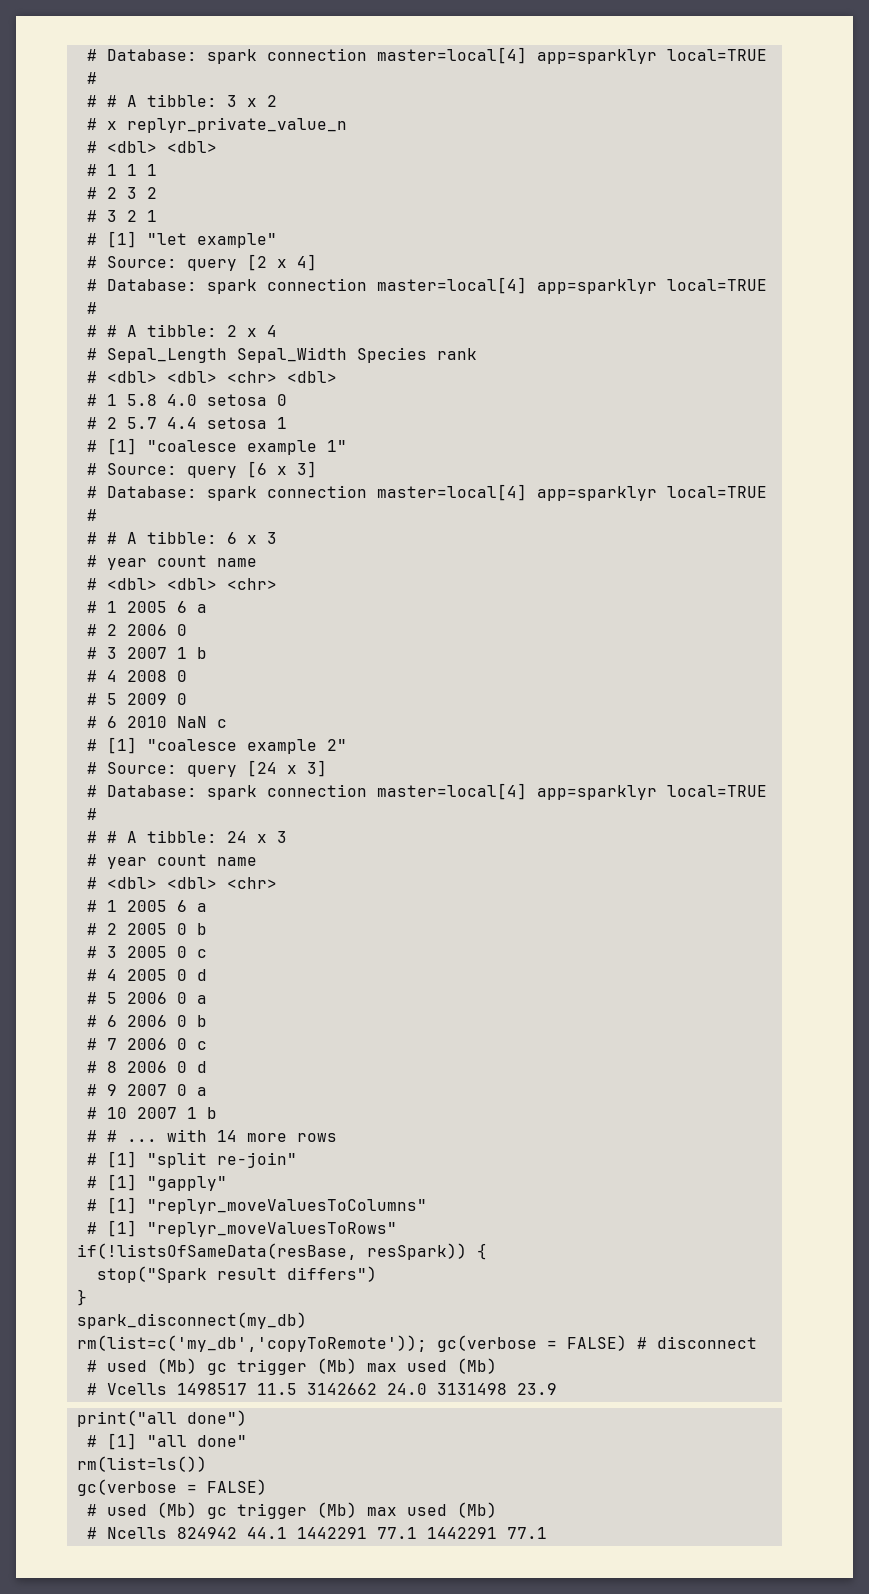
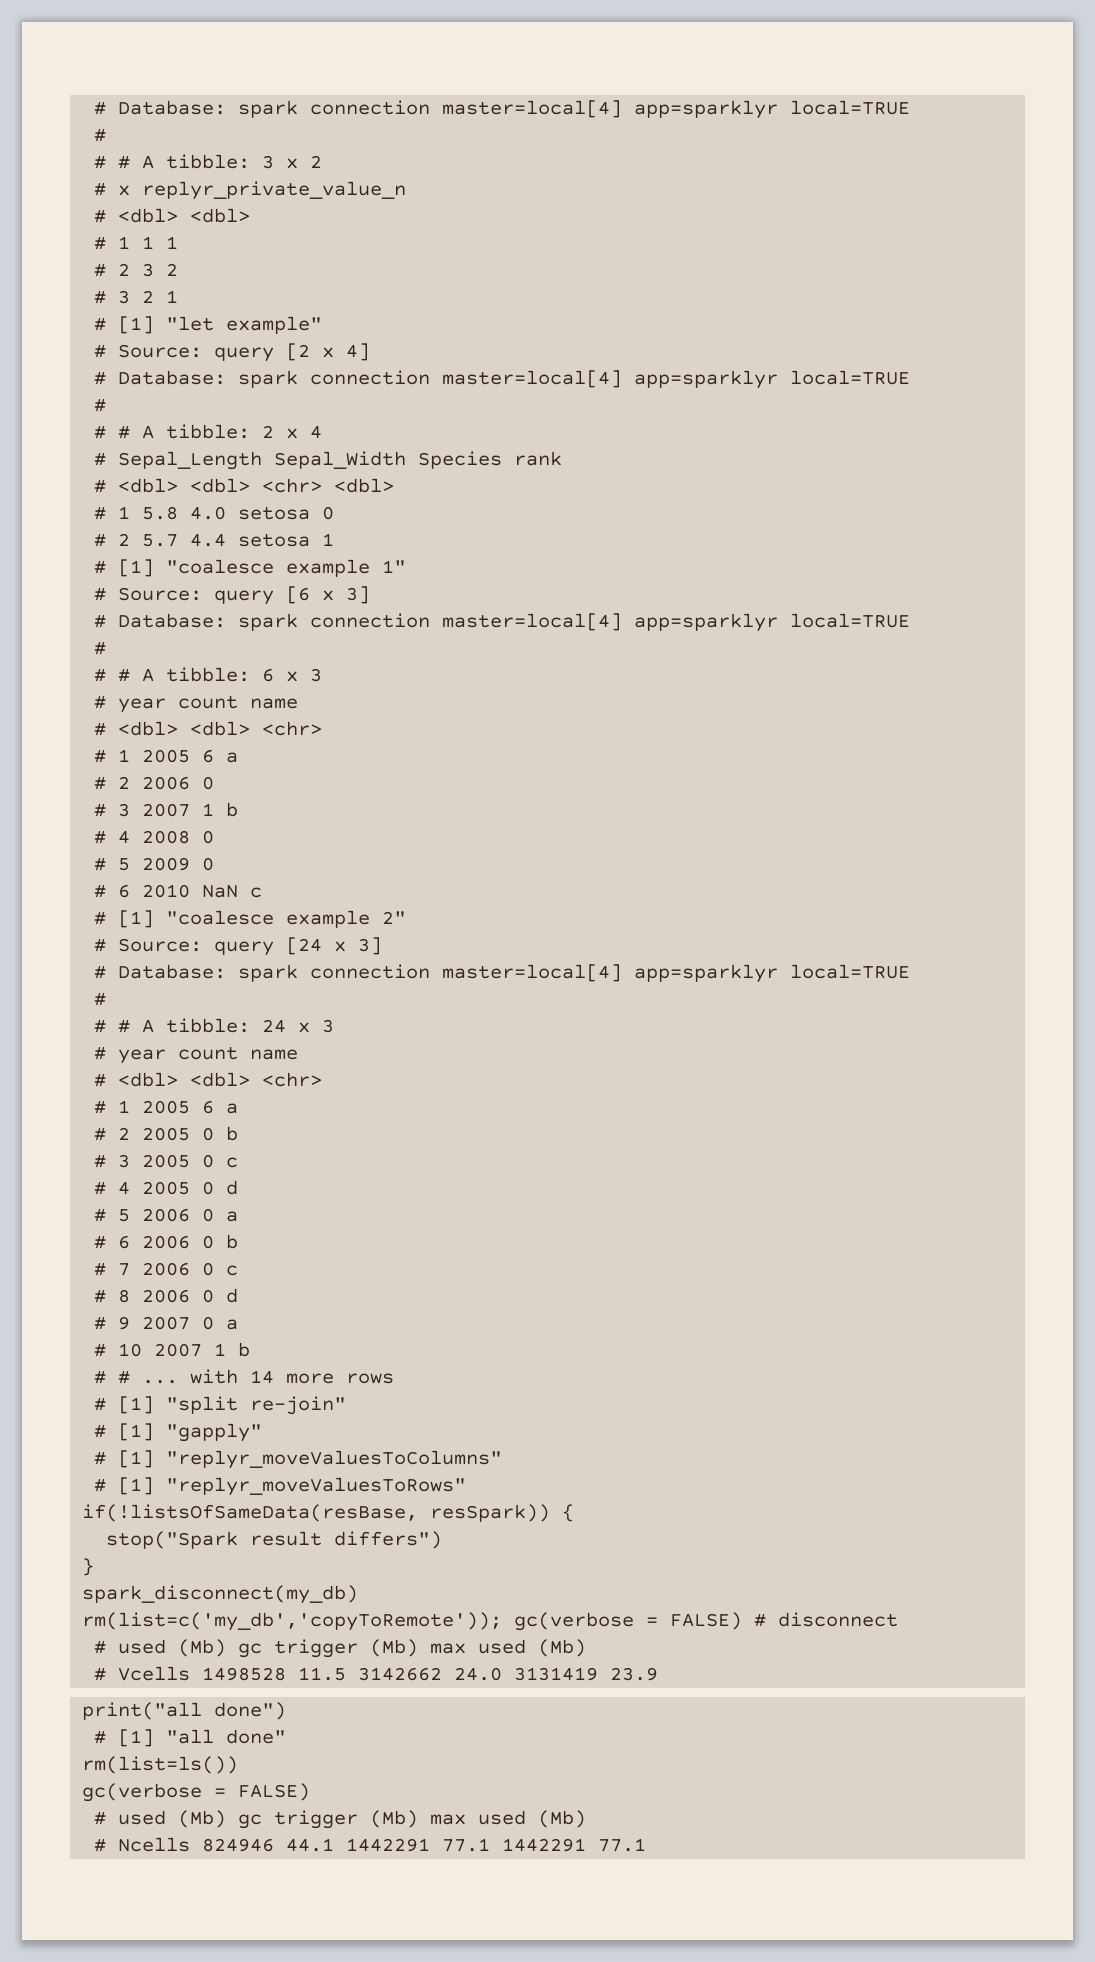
- # Vcells 1498517 11.5 3142662 24.0 3131498 23.9
+ # Vcells 1498528 11.5 3142662 24.0 3131419 23.9
- # Ncells 824942 44.1 1442291 77.1 1442291 77.1
+ # Ncells 824946 44.1 1442291 77.1 1442291 77.1

